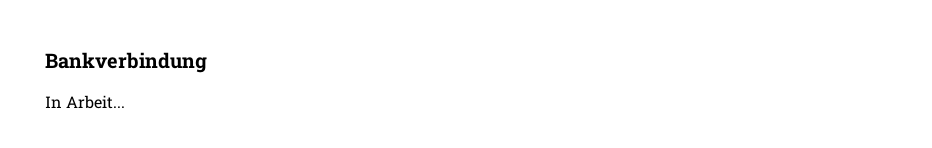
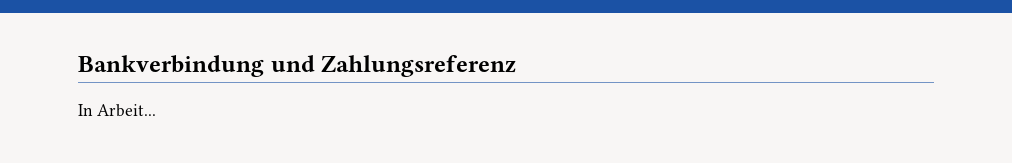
- Bankverbindung
+ Bankverbindung und Zahlungsreferenz

